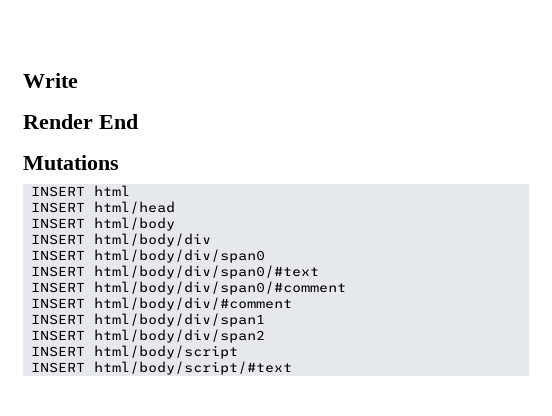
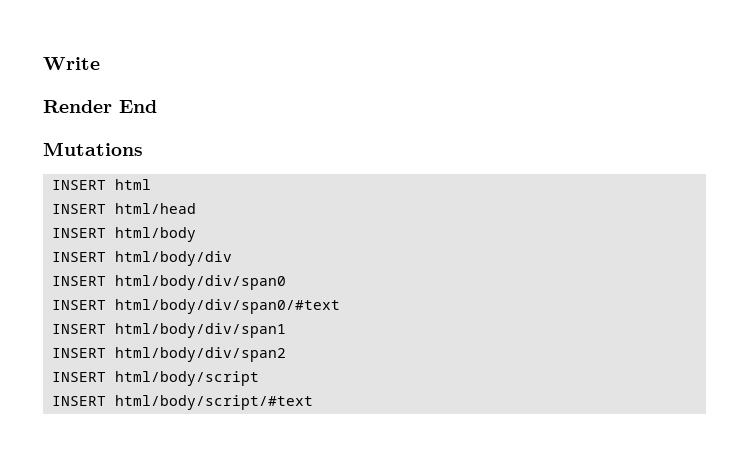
- INSERT html/body/div/span0/#comment
- INSERT html/body/div/#comment

